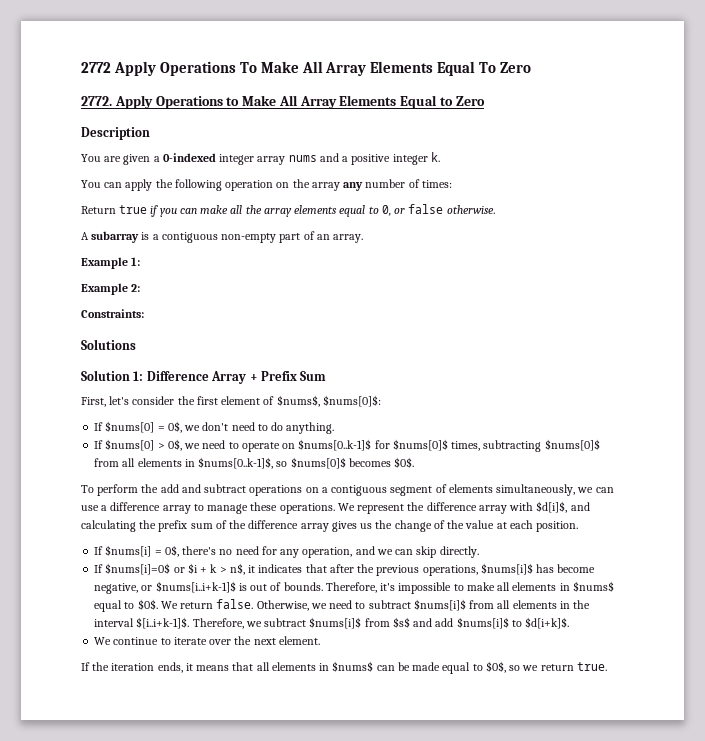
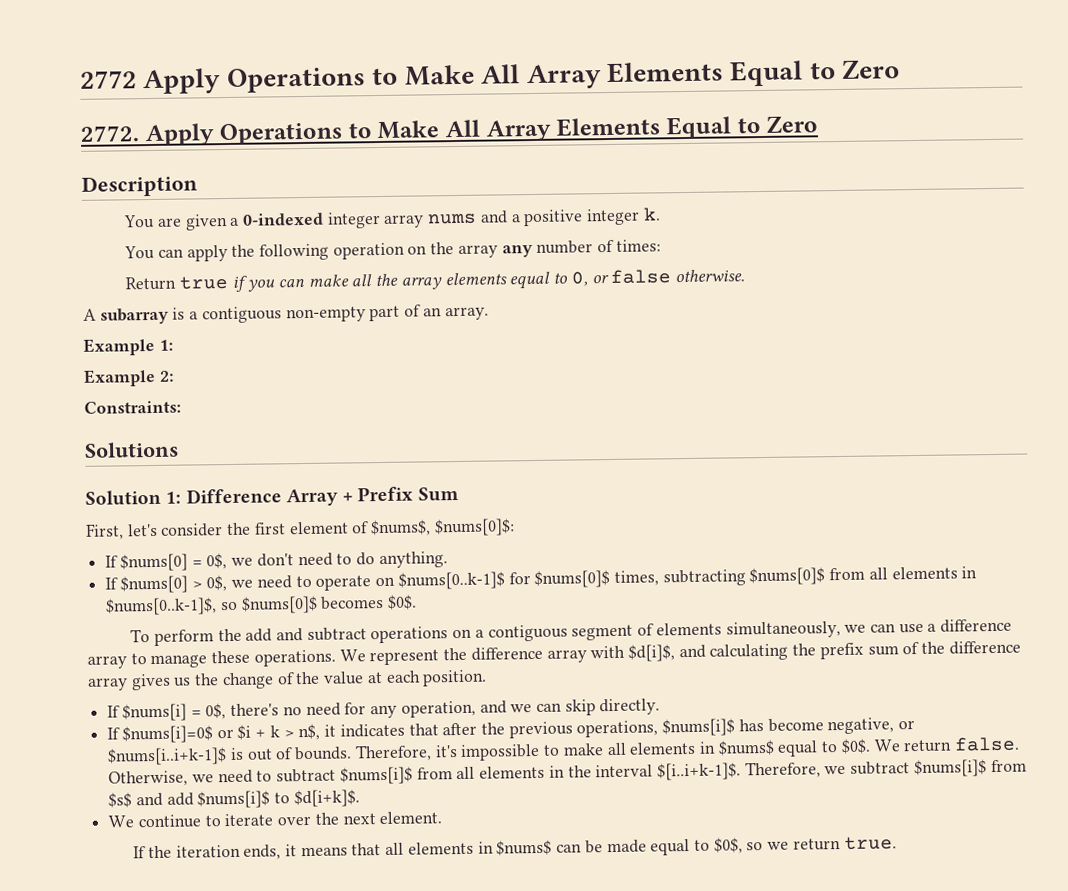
- 2772 Apply Operations To Make All Array Elements Equal To Zero
+ 2772 Apply Operations to Make All Array Elements Equal to Zero

